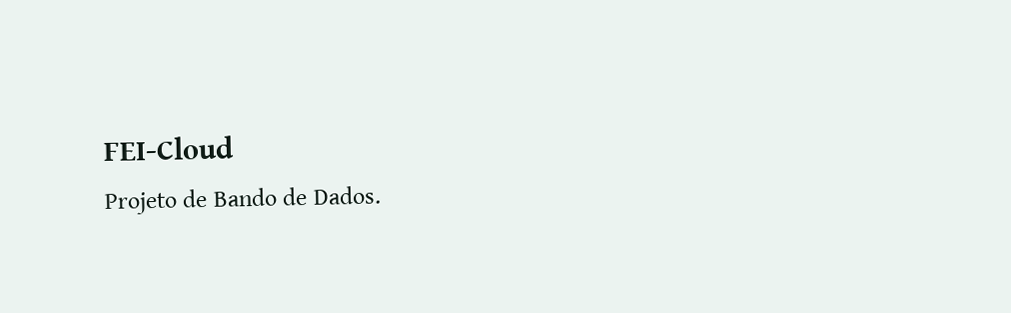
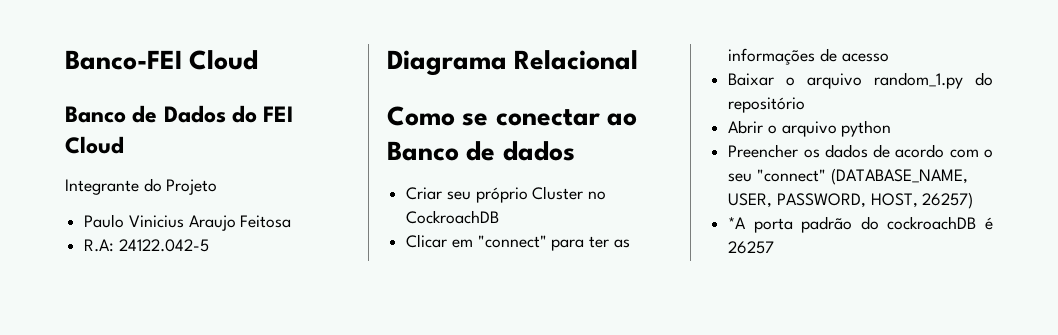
- FEI-Cloud
- Projeto de Bando de Dados.
+ Banco-FEI Cloud
+ Banco de Dados do FEI Cloud
+ Integrante do Projeto
+ Paulo Vinicius Araujo Feitosa
+ R.A: 24122.042-5
+ Diagrama Relacional
+ Como se conectar ao Banco de dados
+ Criar seu próprio Cluster no CockroachDB
+ Clicar em "connect" para ter as informações de acesso
+ Baixar o arquivo random_1.py do repositório
+ Abrir o arquivo python
+ Preencher os dados de acordo com o seu "connect" (DATABASE_NAME, USER, PASSWORD, HOST, 26257)
+ *A porta padrão do cockroachDB é 26257

